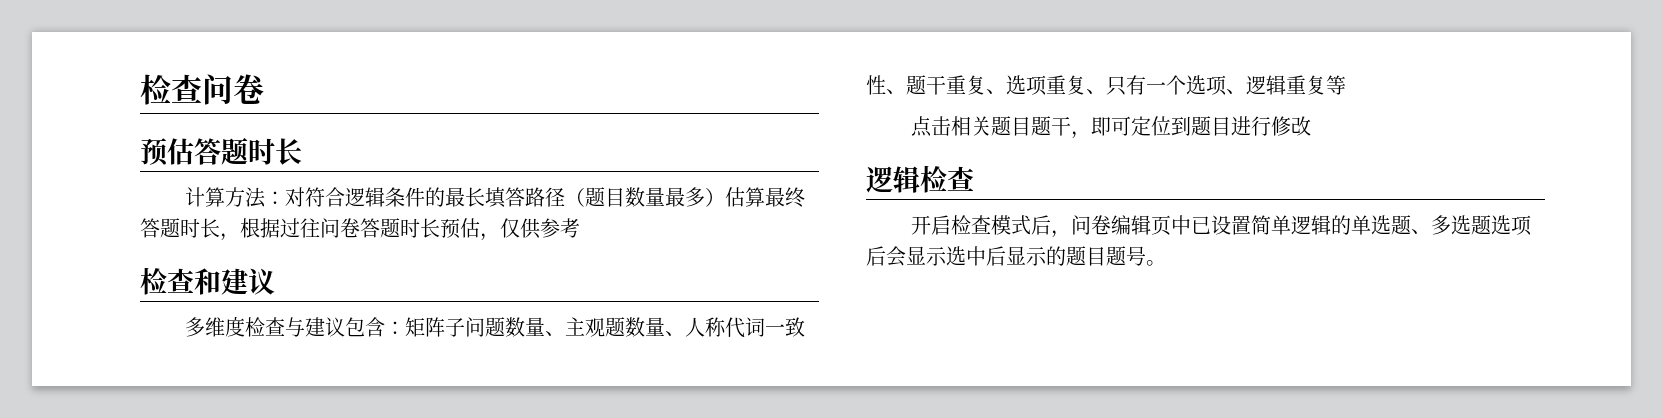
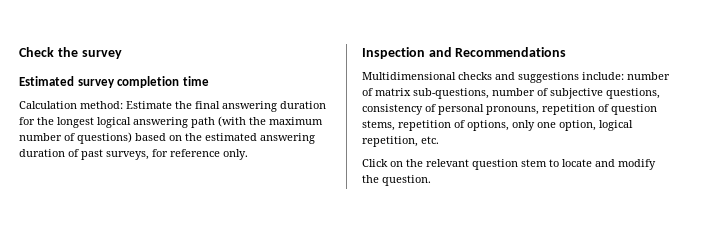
- 检查问卷
- 预估答题时长
- 计算方法：对符合逻辑条件的最长填答路径（题目数量最多）估算最终答题时长，根据过往问卷答题时长预估，仅供参考
- 检查和建议
- 多维度检查与建议包含：矩阵子问题数量、主观题数量、人称代词一致性、题干重复、选项重复、只有一个选项、逻辑重复等
- 点击相关题目题干，即可定位到题目进行修改
- 逻辑检查
- 开启检查模式后，问卷编辑页中已设置简单逻辑的单选题、多选题选项后会显示选中后显示的题目题号。
+ Check the survey
+ Estimated survey completion time
+ Calculation method: Estimate the final answering duration for the longest logical answering path (with the maximum number of questions) based on the estimated answering duration of past surveys, for reference only.
+ Inspection and Recommendations
+ Multidimensional checks and suggestions include: number of matrix sub-questions, number of subjective questions, consistency of personal pronouns, repetition of question stems, repetition of options, only one option, logical repetition, etc.
+ Click on the relevant question stem to locate and modify the question.

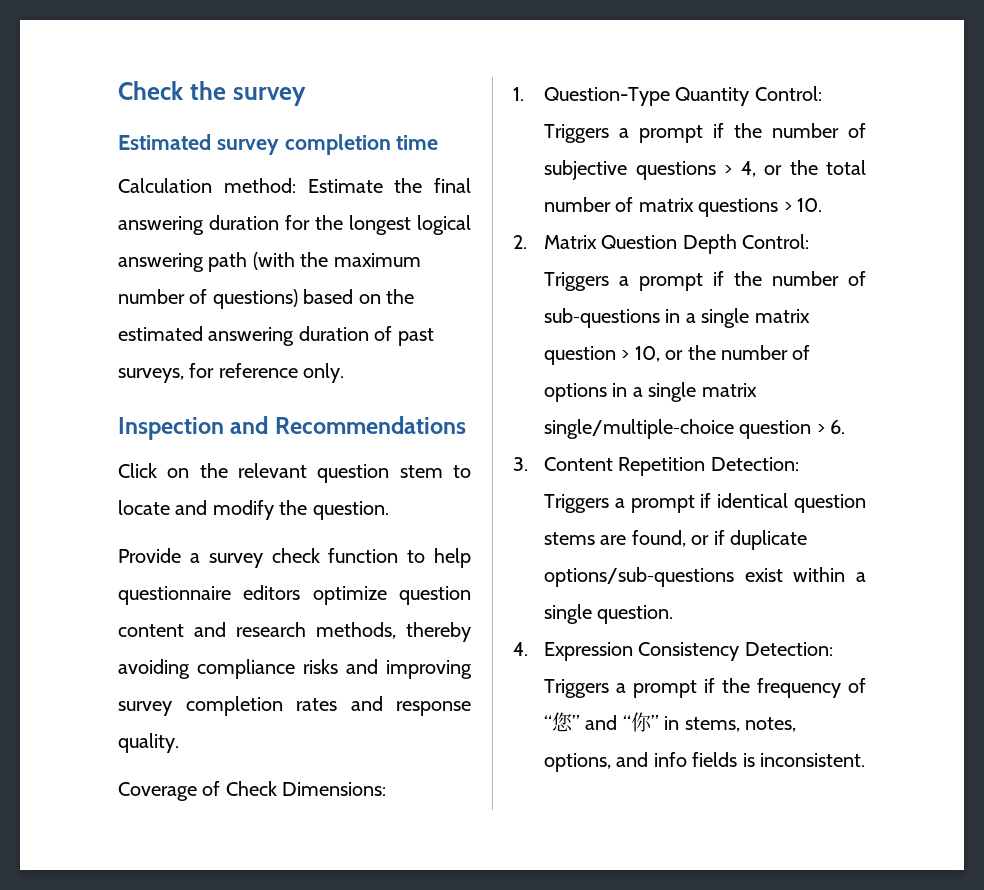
- Multidimensional checks and suggestions include: number of matrix sub-questions, number of subjective questions, consistency of personal pronouns, repetition of question stems, repetition of options, only one option, logical repetition, etc.
+ Provide a survey check function to help questionnaire editors optimize question content and research methods, thereby avoiding compliance risks and improving survey completion rates and response quality.
+ Coverage of Check Dimensions:
+ 1. Question-Type Quantity Control: Triggers a prompt if the number of subjective questions > 4, or the total number of matrix questions > 10.
+ 2. Matrix Question Depth Control: Triggers a prompt if the number of sub‑questions in a single matrix question > 10, or the number of options in a single matrix single/multiple‑choice question > 6.
+ 3. Content Repetition Detection: Triggers a prompt if identical question stems are found, or if duplicate options/sub‑questions exist within a single question.
+ 4. Expression Consistency Detection: Triggers a prompt if the frequency of “您” and “你” in stems, notes, options, and info fields is inconsistent.

